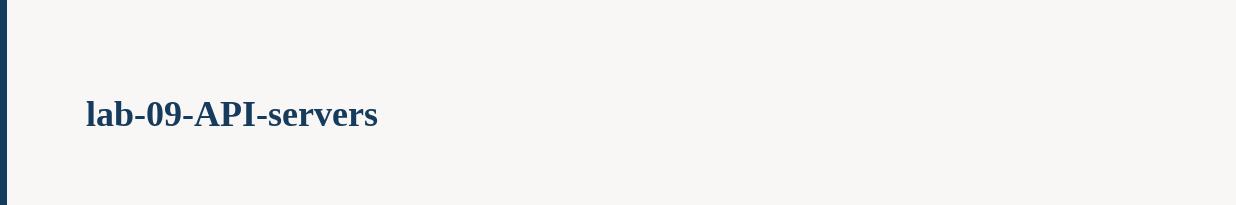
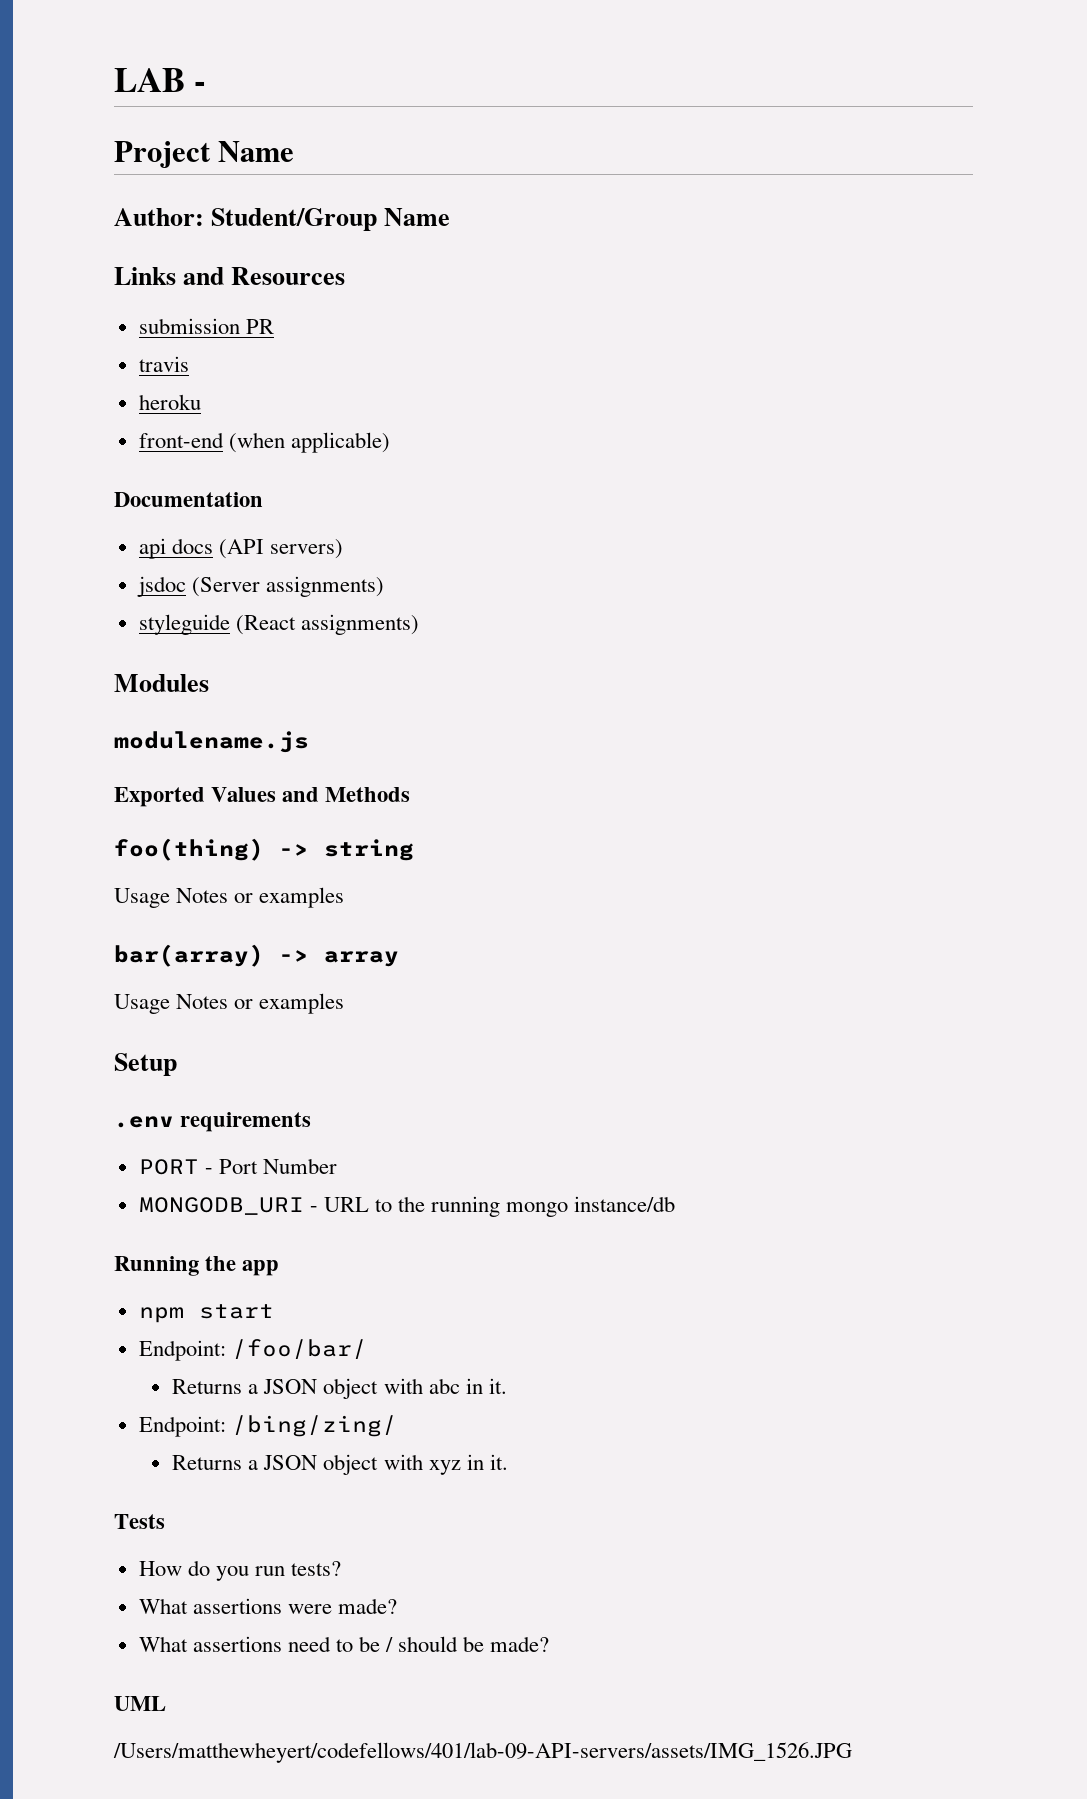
- lab-09-API-servers
+ LAB -
+ Project Name
+ Author: Student/Group Name
+ Links and Resources
+ submission PR
+ travis
+ heroku
+ front-end (when applicable)
+ Documentation
+ api docs (API servers)
+ jsdoc (Server assignments)
+ styleguide (React assignments)
+ Modules
+ modulename.js
+ Exported Values and Methods
+ foo(thing) -> string
+ Usage Notes or examples
+ bar(array) -> array
+ Usage Notes or examples
+ Setup
+ .env requirements
+ PORT - Port Number
+ MONGODB_URI - URL to the running mongo instance/db
+ Running the app
+ npm start
+ Endpoint: /foo/bar/
+ Returns a JSON object with abc in it.
+ Endpoint: /bing/zing/
+ Returns a JSON object with xyz in it.
+ Tests
+ How do you run tests?
+ What assertions were made?
+ What assertions need to be / should be made?
+ UML
+ /Users/matthewheyert/codefellows/401/lab-09-API-servers/assets/IMG_1526.JPG

